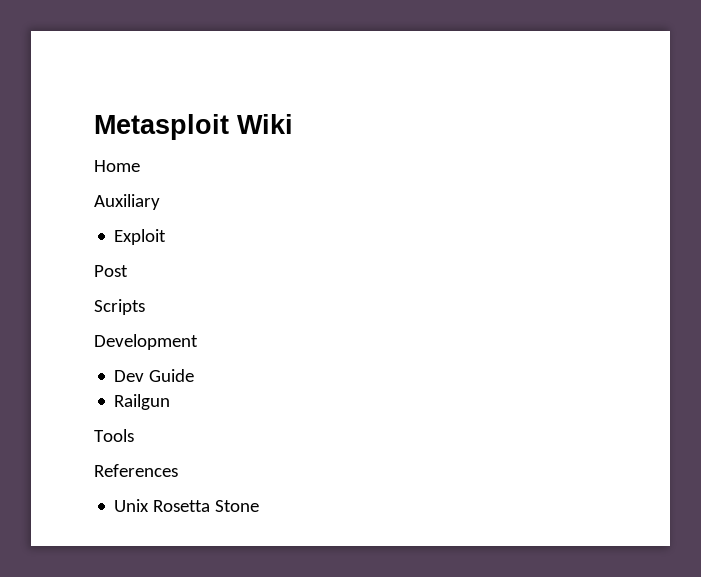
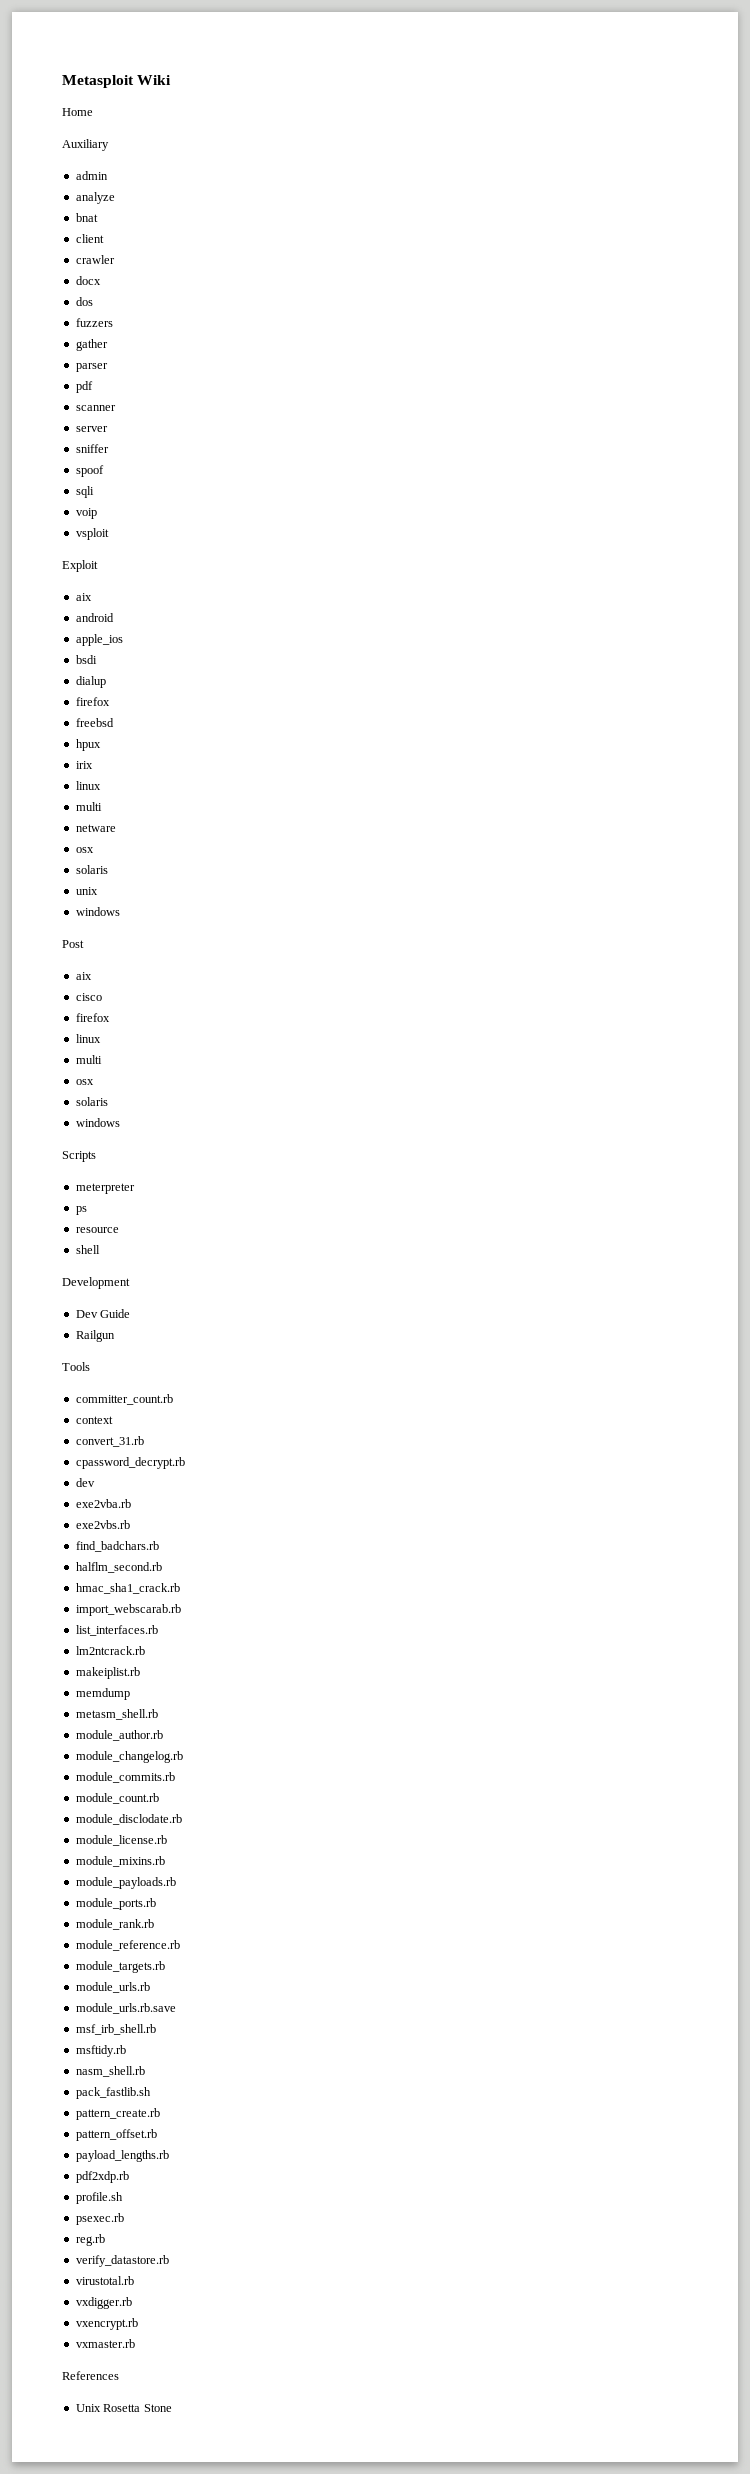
+ admin
+ analyze
+ bnat
+ client
+ crawler
+ docx
+ dos
+ fuzzers
+ gather
+ parser
+ pdf
+ scanner
+ server
+ sniffer
+ spoof
+ sqli
+ voip
+ vsploit
  Exploit
+ aix
+ android
+ apple_ios
+ bsdi
+ dialup
+ firefox
+ freebsd
+ hpux
+ irix
+ linux
+ multi
+ netware
+ osx
+ solaris
+ unix
+ windows
  Post
+ aix
+ cisco
+ firefox
+ linux
+ multi
+ osx
+ solaris
+ windows
  Scripts
+ meterpreter
+ ps
+ resource
+ shell
+ committer_count.rb
+ context
+ convert_31.rb
+ cpassword_decrypt.rb
+ dev
+ exe2vba.rb
+ exe2vbs.rb
+ find_badchars.rb
+ halflm_second.rb
+ hmac_sha1_crack.rb
+ import_webscarab.rb
+ list_interfaces.rb
+ lm2ntcrack.rb
+ makeiplist.rb
+ memdump
+ metasm_shell.rb
+ module_author.rb
+ module_changelog.rb
+ module_commits.rb
+ module_count.rb
+ module_disclodate.rb
+ module_license.rb
+ module_mixins.rb
+ module_payloads.rb
+ module_ports.rb
+ module_rank.rb
+ module_reference.rb
+ module_targets.rb
+ module_urls.rb
+ module_urls.rb.save
+ msf_irb_shell.rb
+ msftidy.rb
+ nasm_shell.rb
+ pack_fastlib.sh
+ pattern_create.rb
+ pattern_offset.rb
+ payload_lengths.rb
+ pdf2xdp.rb
+ profile.sh
+ psexec.rb
+ reg.rb
+ verify_datastore.rb
+ virustotal.rb
+ vxdigger.rb
+ vxencrypt.rb
+ vxmaster.rb

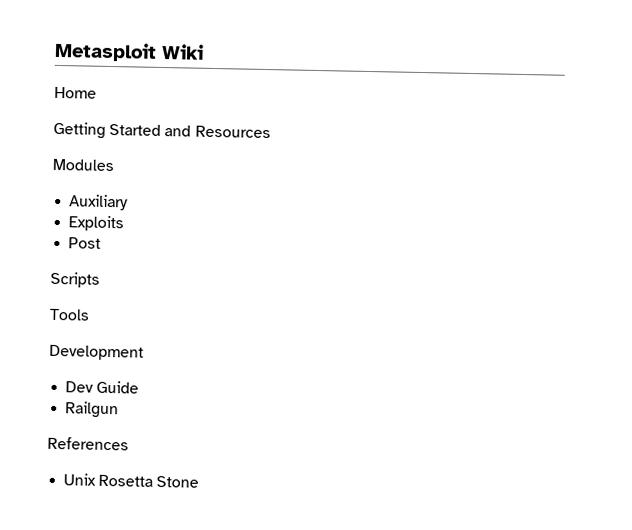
+ Getting Started and Resources
+ Modules
  Auxiliary
- admin
- analyze
- bnat
- client
- crawler
- docx
- dos
- fuzzers
- gather
- parser
- pdf
- scanner
- server
- sniffer
- spoof
- sqli
- voip
- vsploit
- Exploit
- aix
- android
- apple_ios
- bsdi
- dialup
- firefox
- freebsd
- hpux
- irix
- linux
- multi
- netware
- osx
- solaris
- unix
- windows
+ Exploits
  Post
- aix
- cisco
- firefox
- linux
- multi
- osx
- solaris
- windows
  Scripts
- meterpreter
- ps
- resource
- shell
+ Tools
  Development
  Dev Guide
  Railgun
- Tools
- committer_count.rb
- context
- convert_31.rb
- cpassword_decrypt.rb
- dev
- exe2vba.rb
- exe2vbs.rb
- find_badchars.rb
- halflm_second.rb
- hmac_sha1_crack.rb
- import_webscarab.rb
- list_interfaces.rb
- lm2ntcrack.rb
- makeiplist.rb
- memdump
- metasm_shell.rb
- module_author.rb
- module_changelog.rb
- module_commits.rb
- module_count.rb
- module_disclodate.rb
- module_license.rb
- module_mixins.rb
- module_payloads.rb
- module_ports.rb
- module_rank.rb
- module_reference.rb
- module_targets.rb
- module_urls.rb
- module_urls.rb.save
- msf_irb_shell.rb
- msftidy.rb
- nasm_shell.rb
- pack_fastlib.sh
- pattern_create.rb
- pattern_offset.rb
- payload_lengths.rb
- pdf2xdp.rb
- profile.sh
- psexec.rb
- reg.rb
- verify_datastore.rb
- virustotal.rb
- vxdigger.rb
- vxencrypt.rb
- vxmaster.rb

